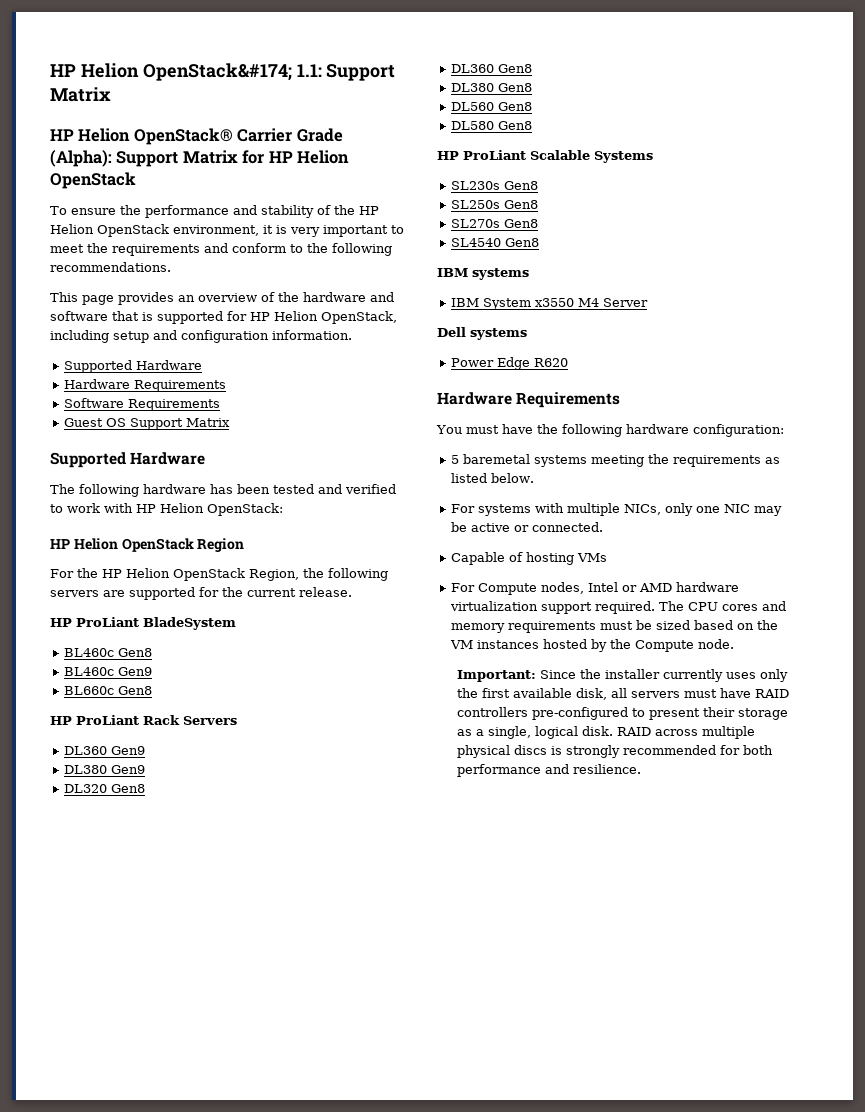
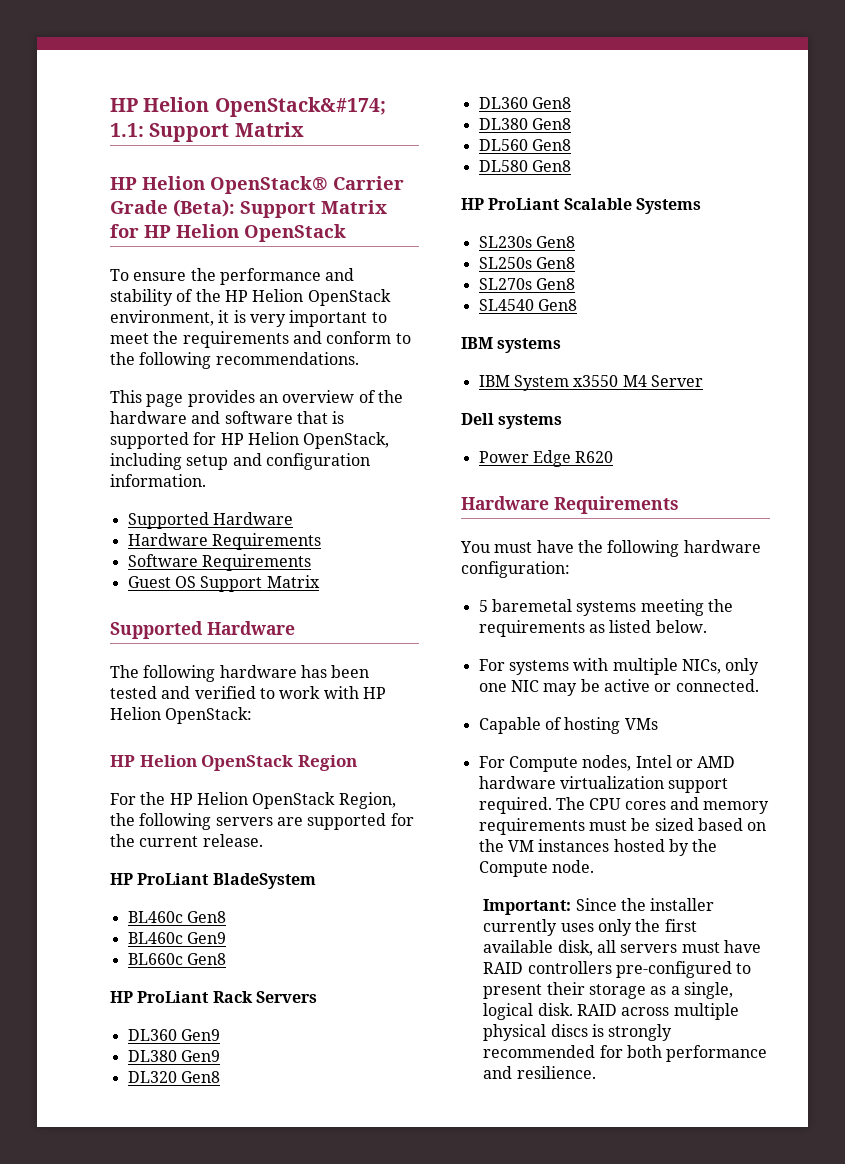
- HP Helion OpenStack® Carrier Grade (Alpha): Support Matrix for HP Helion OpenStack
+ HP Helion OpenStack® Carrier Grade (Beta): Support Matrix for HP Helion OpenStack

